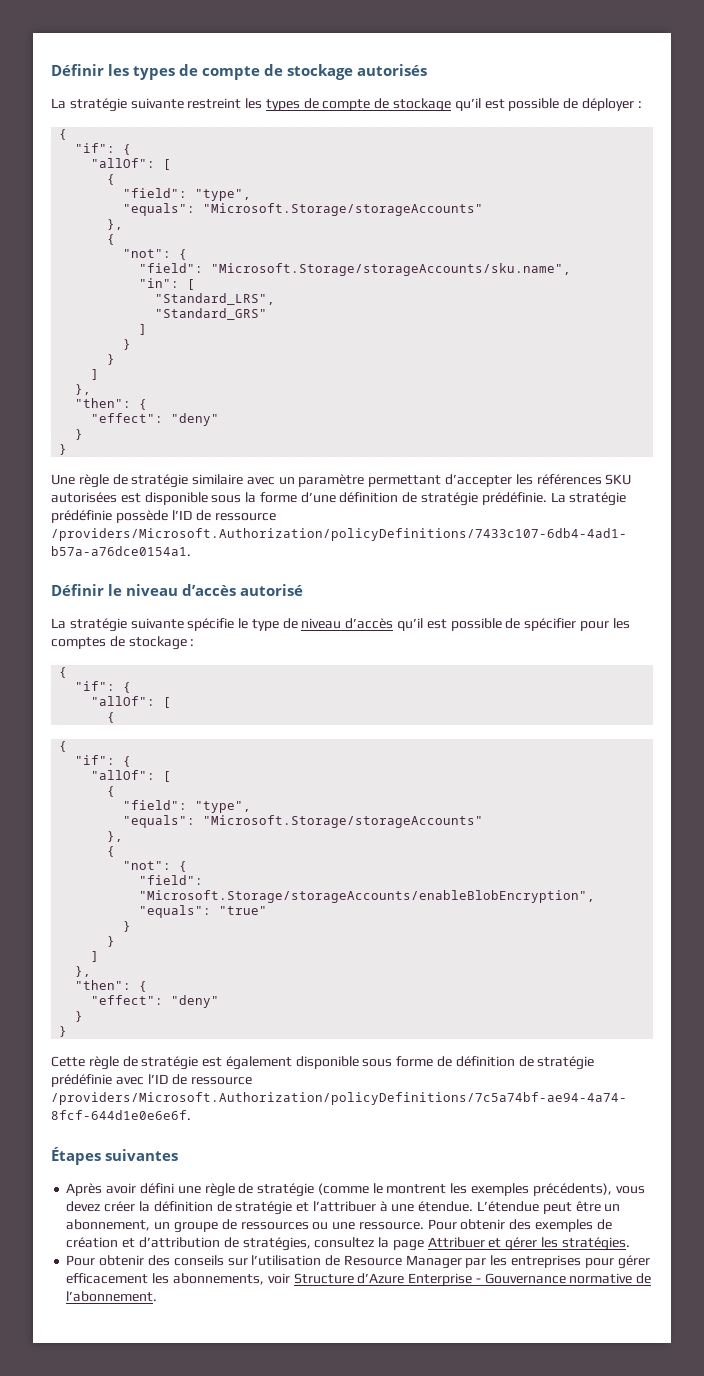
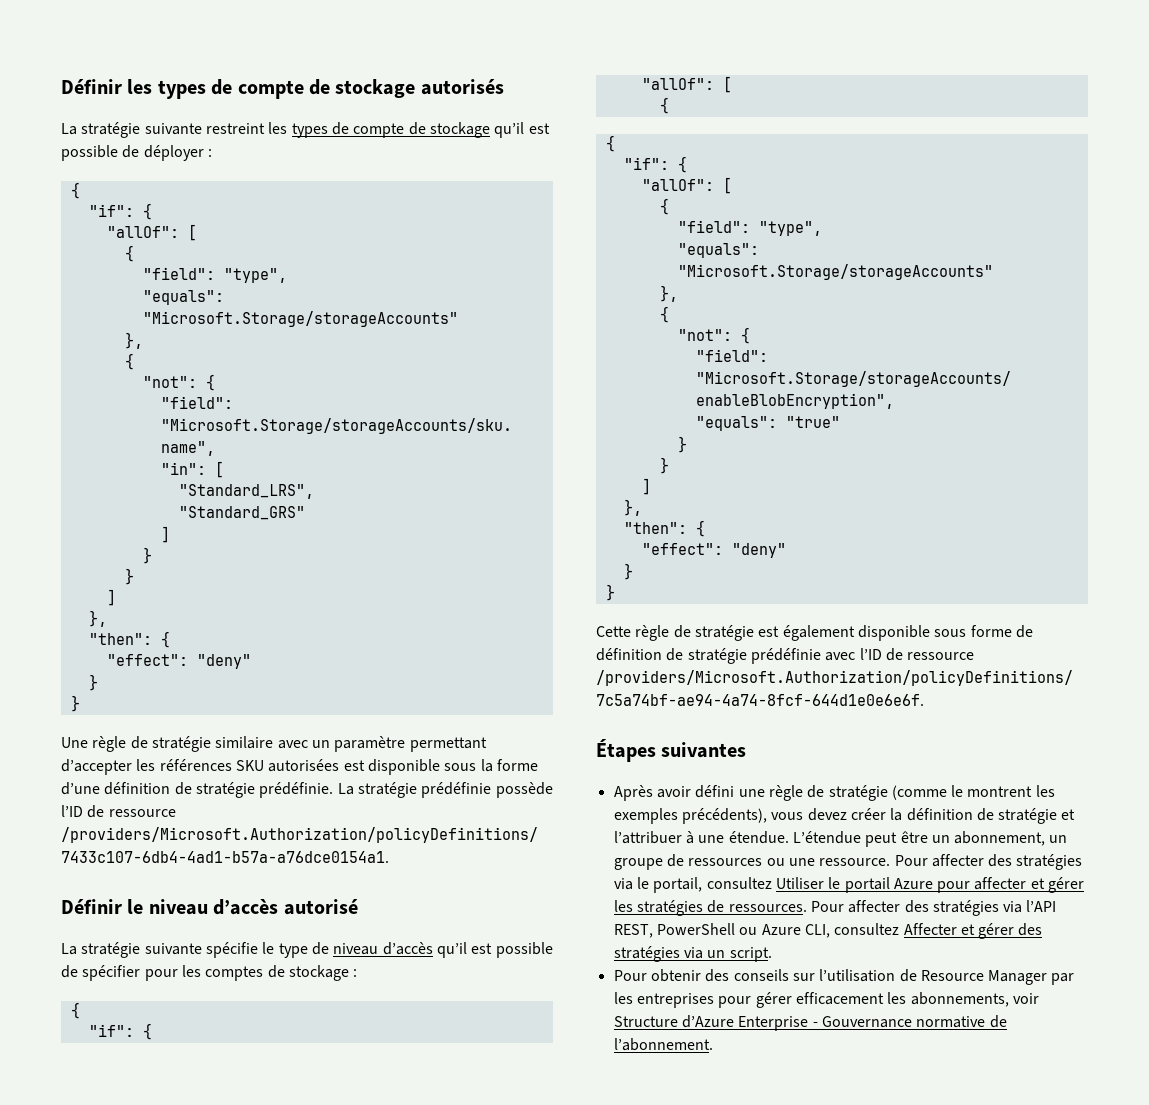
- Pour obtenir des exemples de création et d’attribution de stratégies, consultez la page Attribuer et gérer les stratégies.
+ Pour affecter des stratégies via le portail, consultez Utiliser le portail Azure pour affecter et gérer les stratégies de ressources. Pour affecter des stratégies via l’API REST, PowerShell ou Azure CLI, consultez Affecter et gérer des stratégies via un script.

